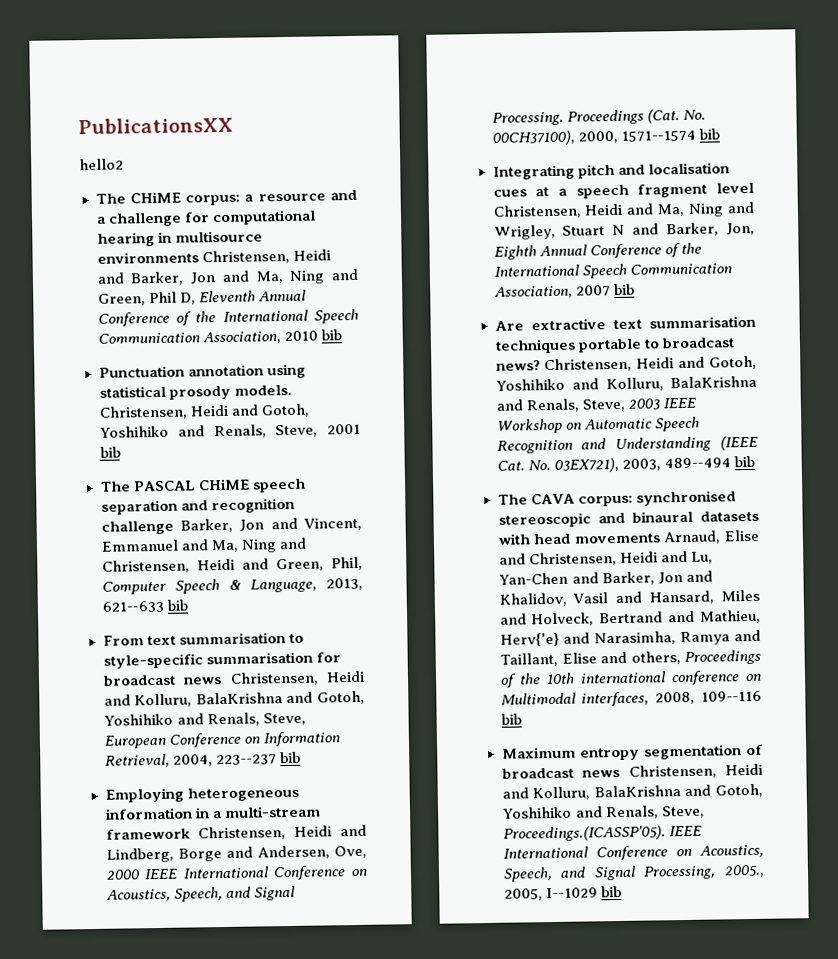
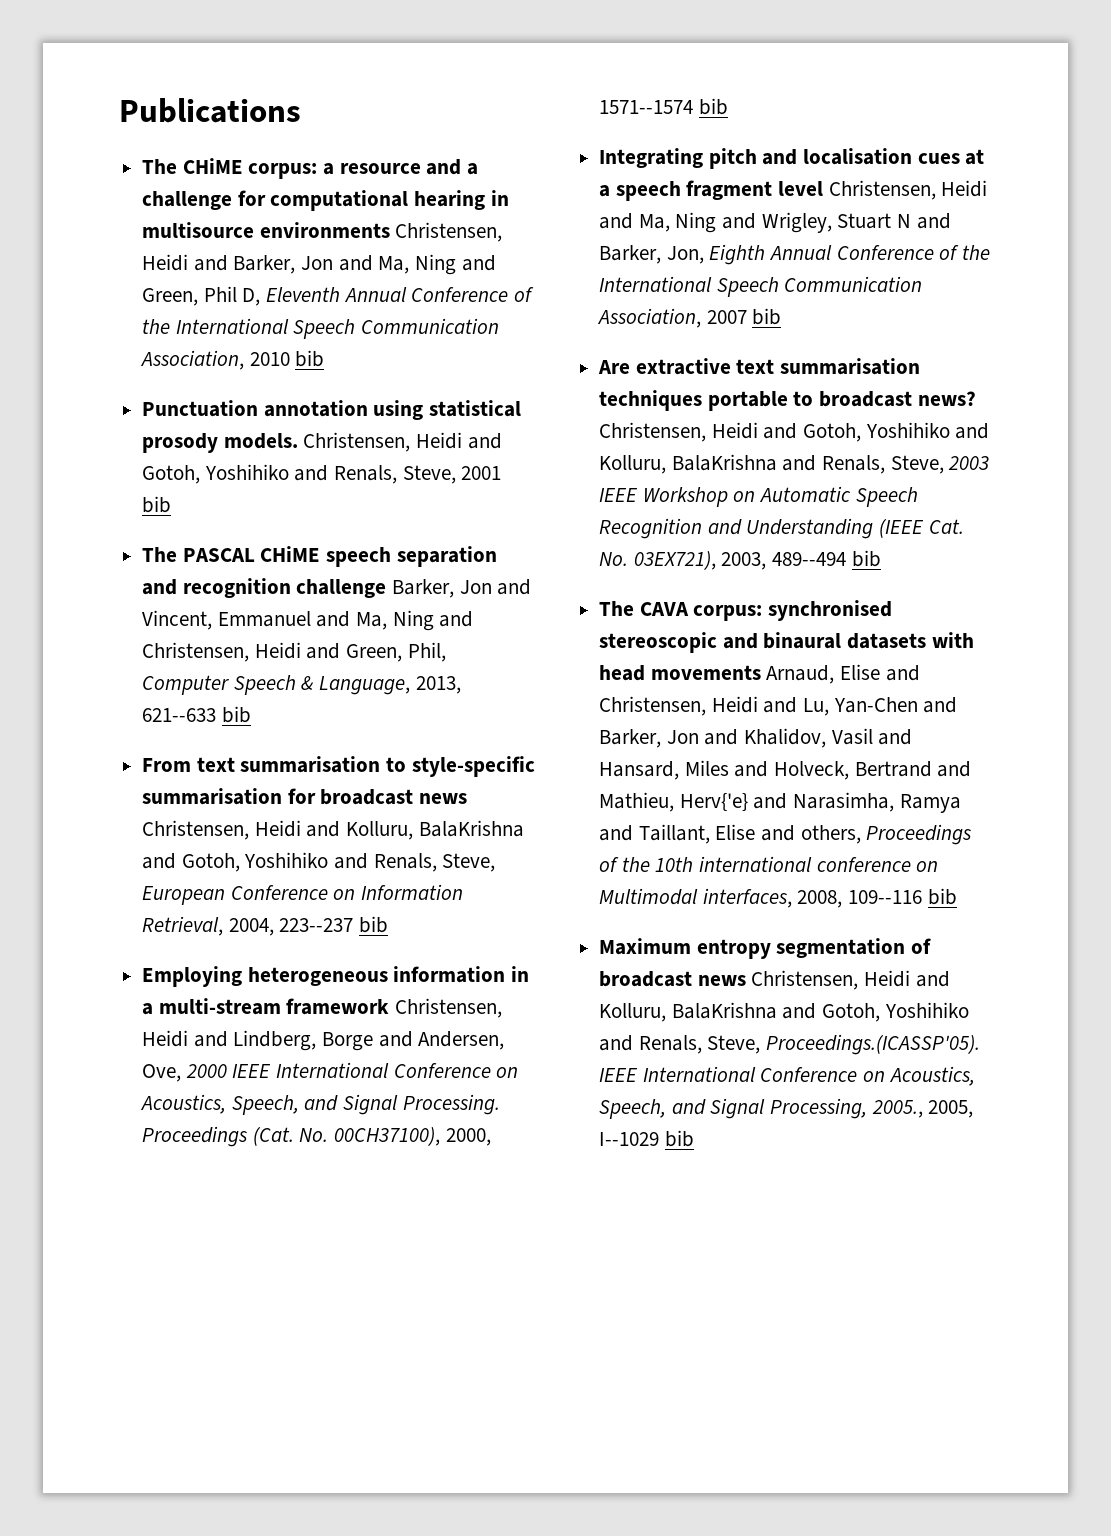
- PublicationsXX
- hello2
+ Publications

